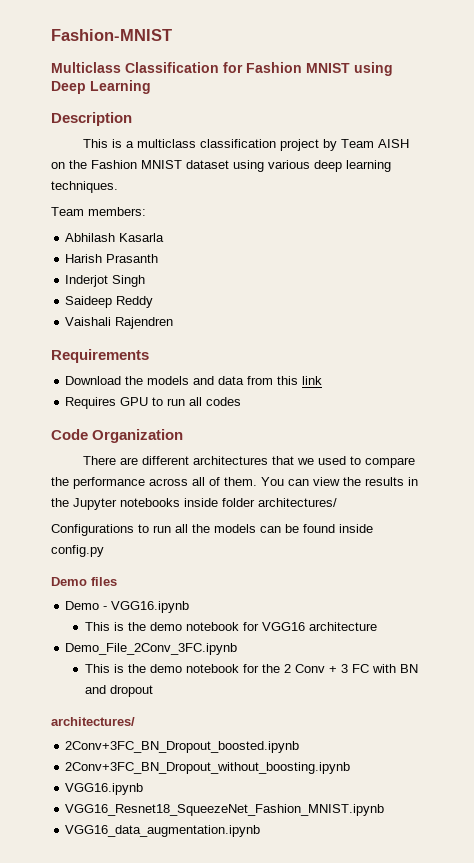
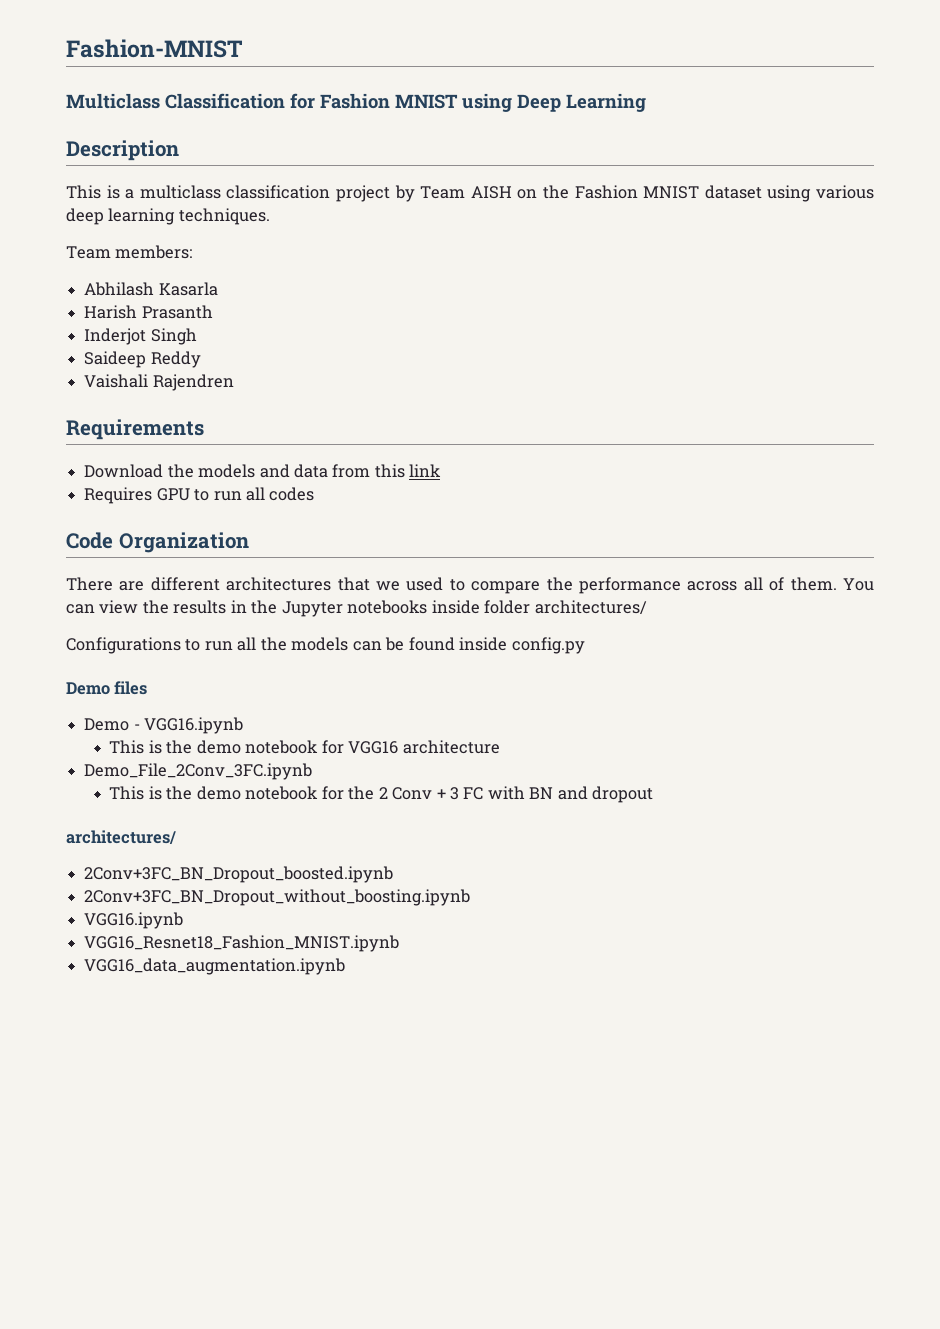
- VGG16_Resnet18_SqueezeNet_Fashion_MNIST.ipynb
+ VGG16_Resnet18_Fashion_MNIST.ipynb

